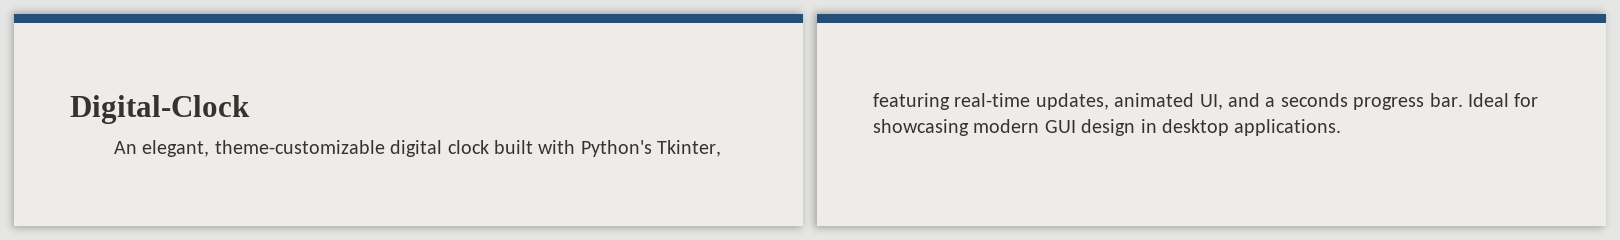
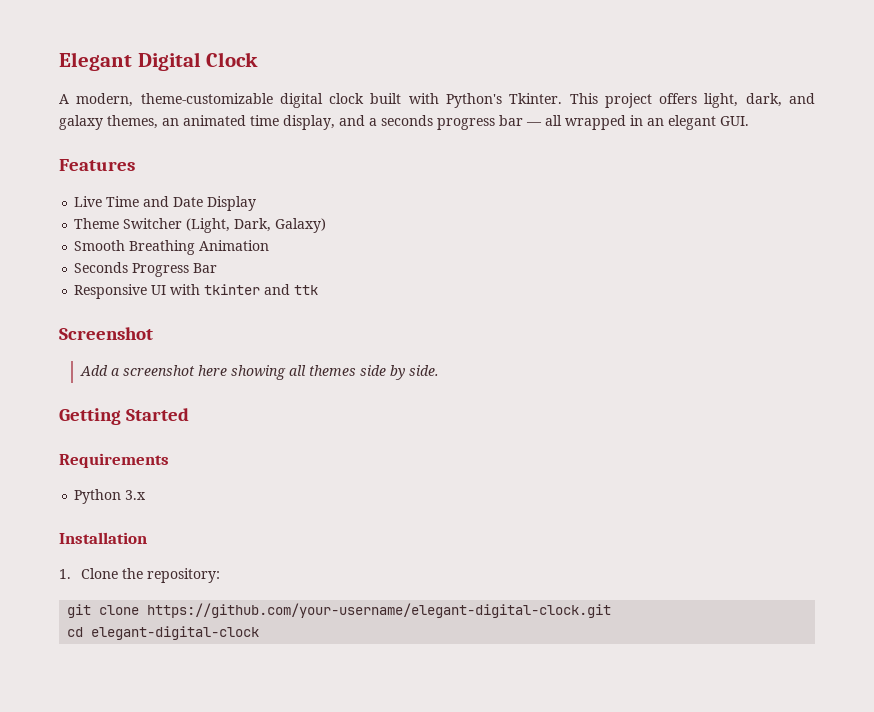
- Digital-Clock
- An elegant, theme-customizable digital clock built with Python's Tkinter, featuring real-time updates, animated UI, and a seconds progress bar. Ideal for showcasing modern GUI design in desktop applications.
+ Elegant Digital Clock
+ A modern, theme-customizable digital clock built with Python's Tkinter. This project offers light, dark, and galaxy themes, an animated time display, and a seconds progress bar — all wrapped in an elegant GUI.
+ Features
+ Live Time and Date Display
+ Theme Switcher (Light, Dark, Galaxy)
+ Smooth Breathing Animation
+ Seconds Progress Bar
+ Responsive UI with tkinter and ttk
+ Screenshot
+ Add a screenshot here showing all themes side by side.
+ Getting Started
+ Requirements
+ Python 3.x
+ Installation
+ 1. Clone the repository:
+ git clone https://github.com/your-username/elegant-digital-clock.git
+ cd elegant-digital-clock

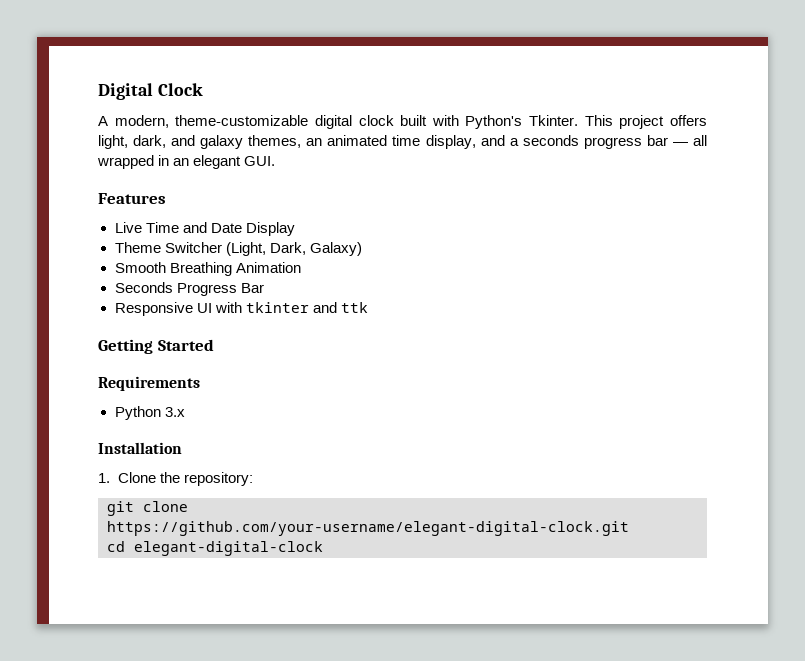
- Elegant Digital Clock
+ Digital Clock
- Screenshot
- Add a screenshot here showing all themes side by side.

